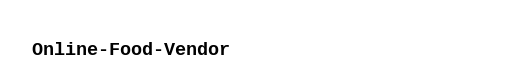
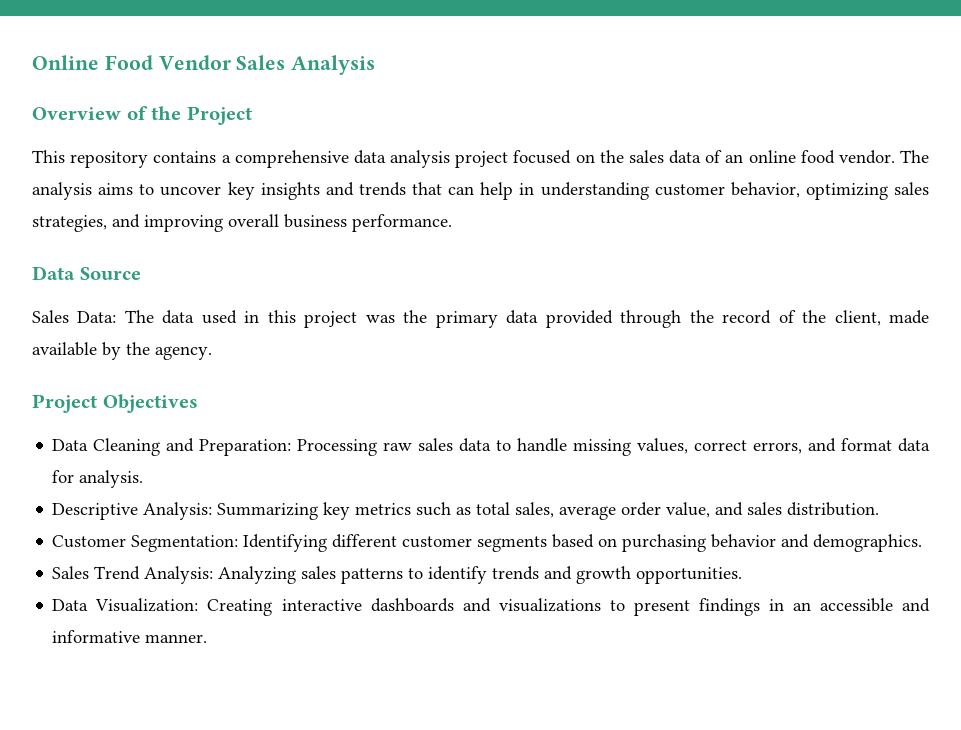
- Online-Food-Vendor
+ Online Food Vendor Sales Analysis
+ Overview of the Project
+ This repository contains a comprehensive data analysis project focused on the sales data of an online food vendor. The analysis aims to uncover key insights and trends that can help in understanding customer behavior, optimizing sales strategies, and improving overall business performance.
+ Data Source
+ Sales Data: The data used in this project was the primary data provided through the record of the client, made available by the agency.
+ Project Objectives
+ Data Cleaning and Preparation: Processing raw sales data to handle missing values, correct errors, and format data for analysis.
+ Descriptive Analysis: Summarizing key metrics such as total sales, average order value, and sales distribution.
+ Customer Segmentation: Identifying different customer segments based on purchasing behavior and demographics.
+ Sales Trend Analysis: Analyzing sales patterns to identify trends and growth opportunities.
+ Data Visualization: Creating interactive dashboards and visualizations to present findings in an accessible and informative manner.

